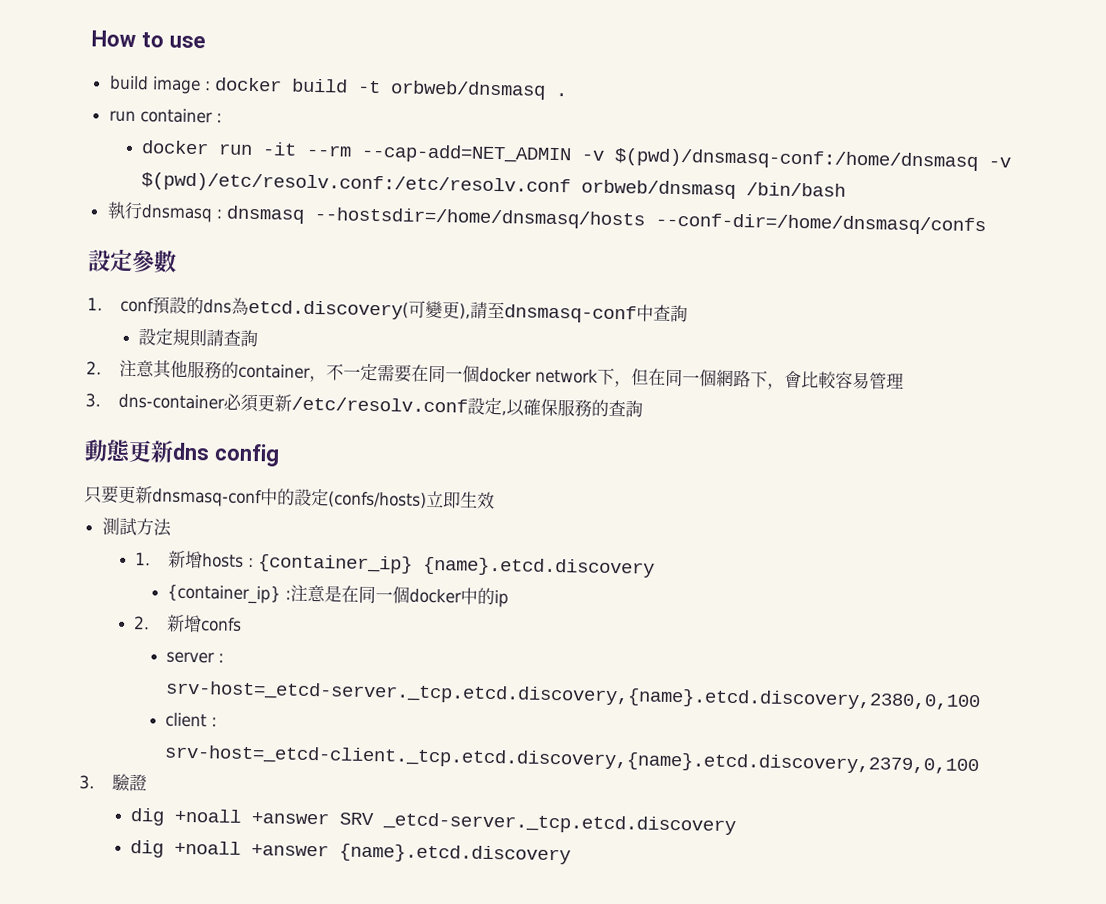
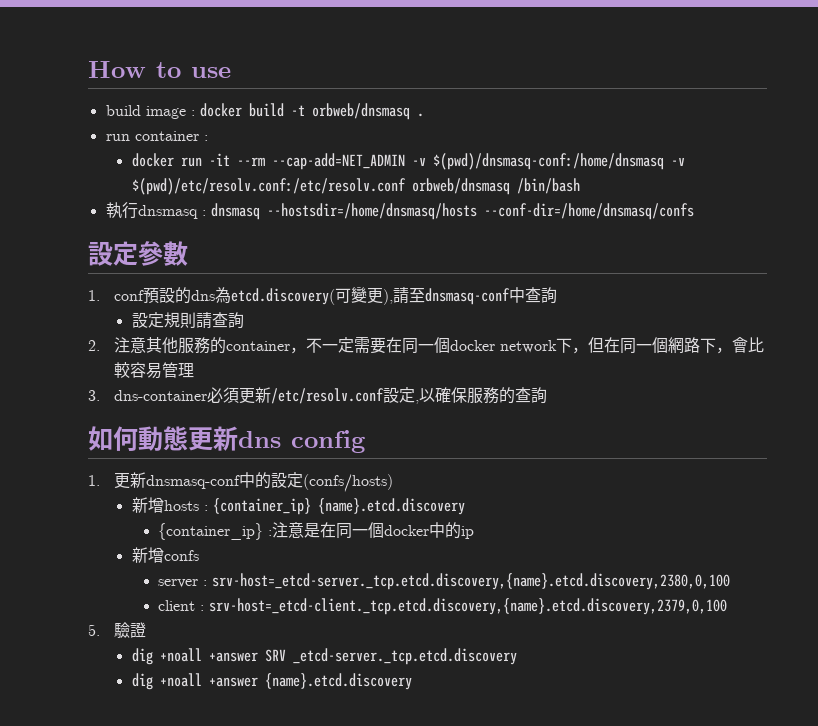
- 動態更新dns config
+ 如何動態更新dns config
- 只要更新dnsmasq-conf中的設定(confs/hosts)立即生效
- 測試方法
- 1.新增hosts : {container_ip} {name}.etcd.discovery
+ 1.更新dnsmasq-conf中的設定(confs/hosts)
+ 新增hosts : {container_ip} {name}.etcd.discovery
- 2.新增confs
+ 新增confs
- 3.驗證
+ 5.驗證

